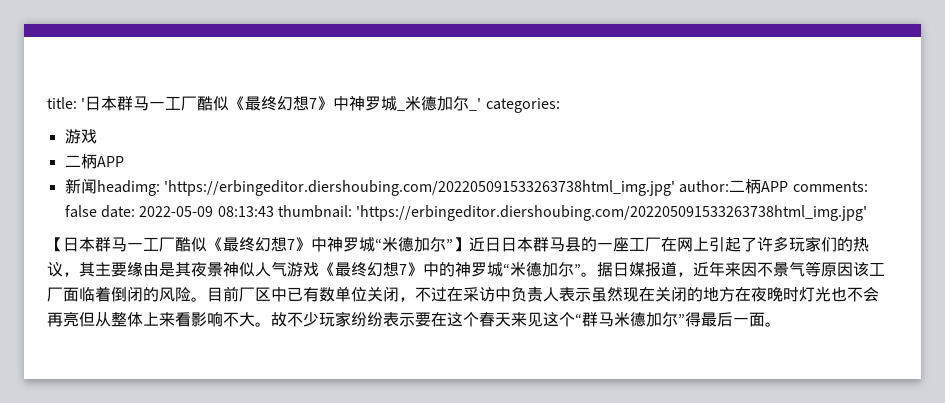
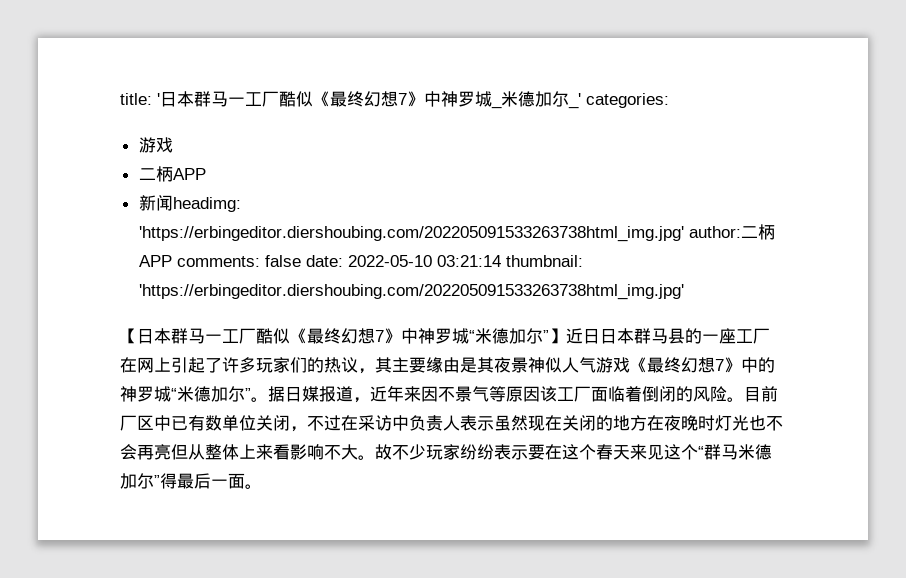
- 新闻headimg: 'https://erbingeditor.diershoubing.com/202205091533263738html_img.jpg' author:二柄APP comments: false date: 2022-05-09 08:13:43 thumbnail: 'https://erbingeditor.diershoubing.com/202205091533263738html_img.jpg'
+ 新闻headimg: 'https://erbingeditor.diershoubing.com/202205091533263738html_img.jpg' author:二柄APP comments: false date: 2022-05-10 03:21:14 thumbnail: 'https://erbingeditor.diershoubing.com/202205091533263738html_img.jpg'

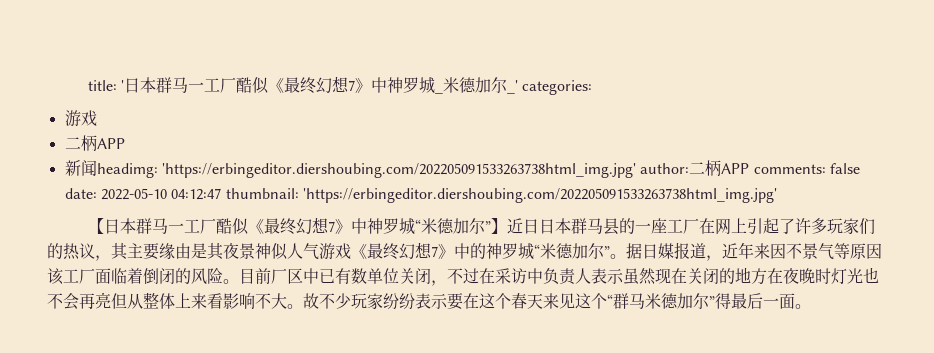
- 新闻headimg: 'https://erbingeditor.diershoubing.com/202205091533263738html_img.jpg' author:二柄APP comments: false date: 2022-05-10 03:21:14 thumbnail: 'https://erbingeditor.diershoubing.com/202205091533263738html_img.jpg'
+ 新闻headimg: 'https://erbingeditor.diershoubing.com/202205091533263738html_img.jpg' author:二柄APP comments: false date: 2022-05-10 04:12:47 thumbnail: 'https://erbingeditor.diershoubing.com/202205091533263738html_img.jpg'

